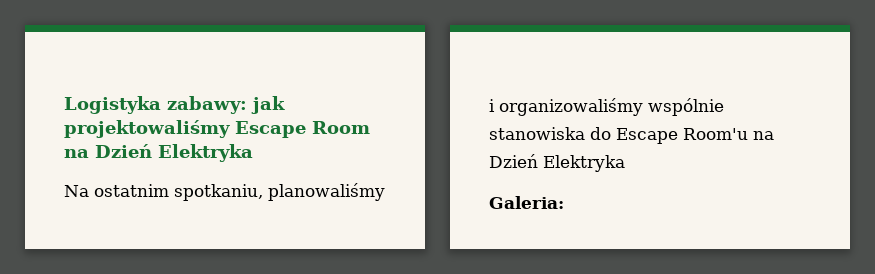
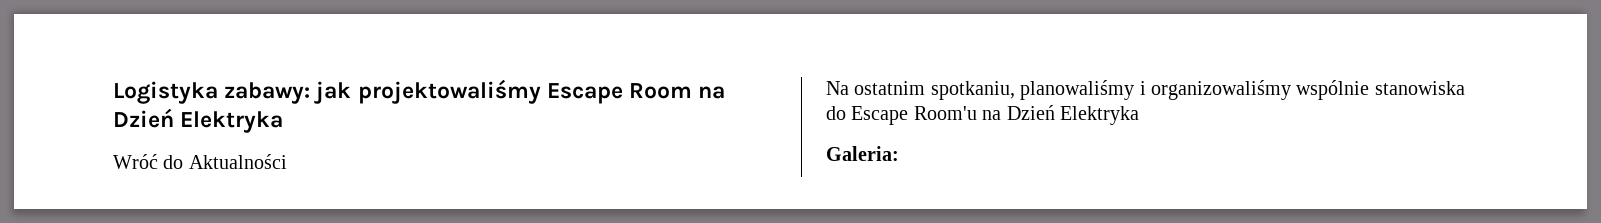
+ Wróć do Aktualności

